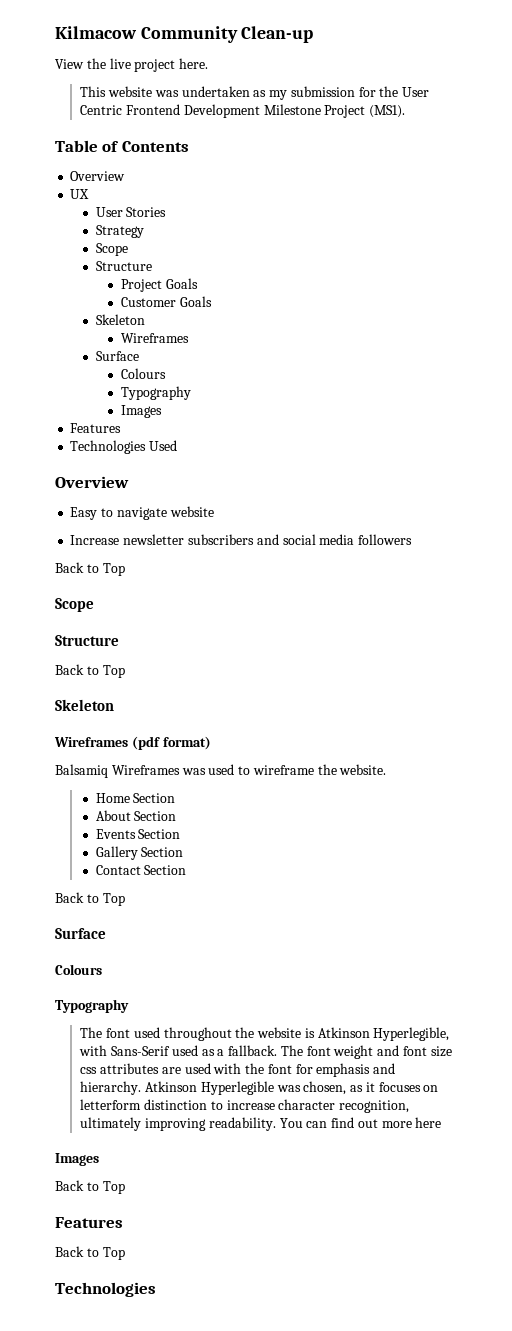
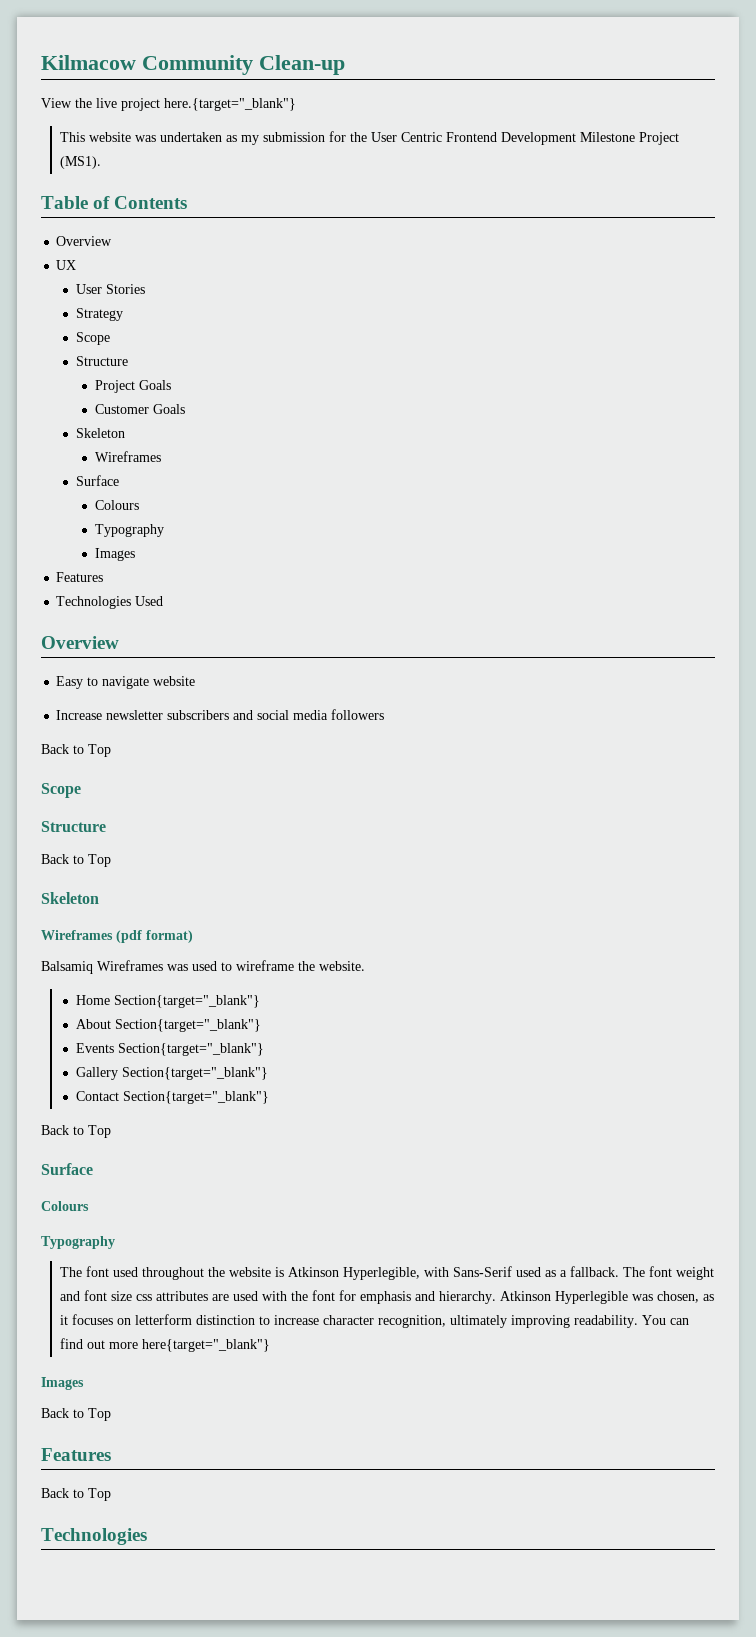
- View the live project here.
+ View the live project here.{target="_blank"}
- Home Section
+ Home Section{target="_blank"}
- About Section
+ About Section{target="_blank"}
- Events Section
+ Events Section{target="_blank"}
- Gallery Section
+ Gallery Section{target="_blank"}
- Contact Section
+ Contact Section{target="_blank"}
- You can find out more here
+ You can find out more here{target="_blank"}

